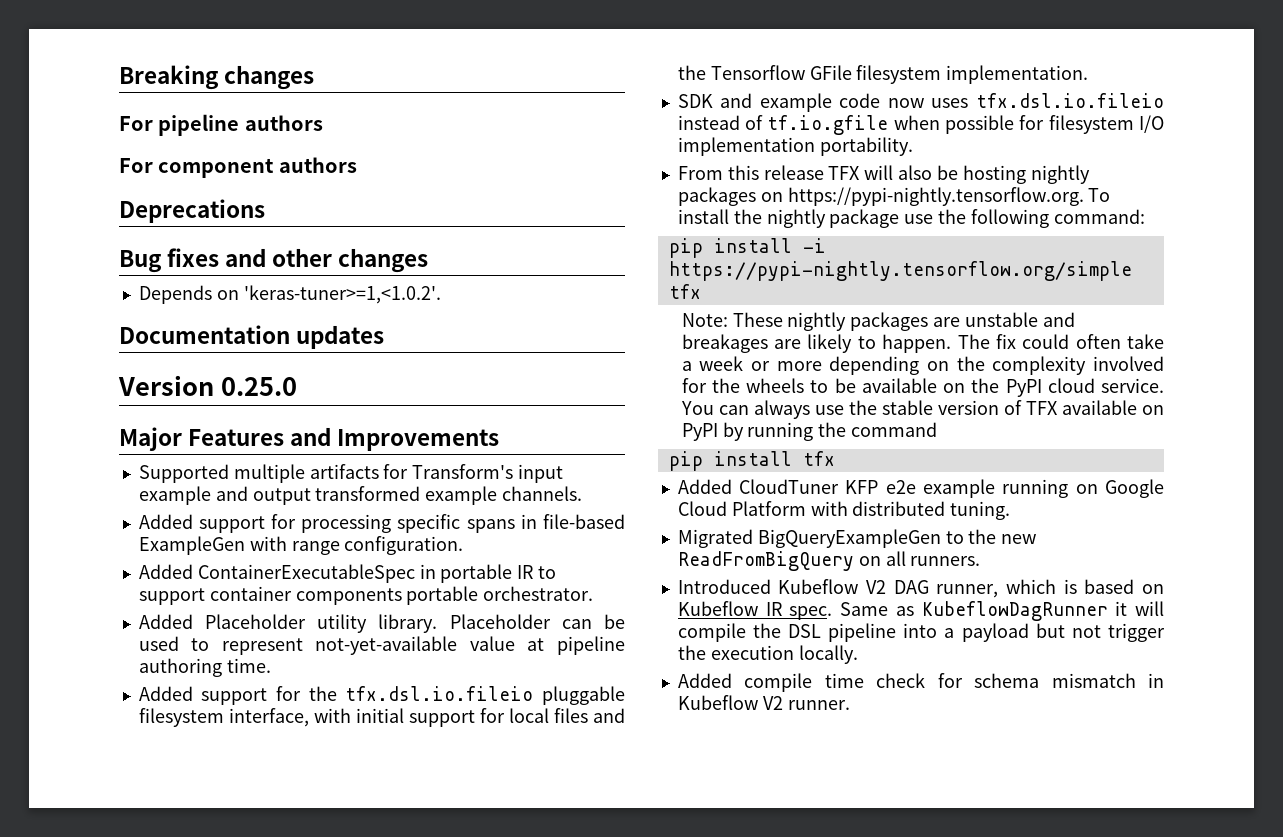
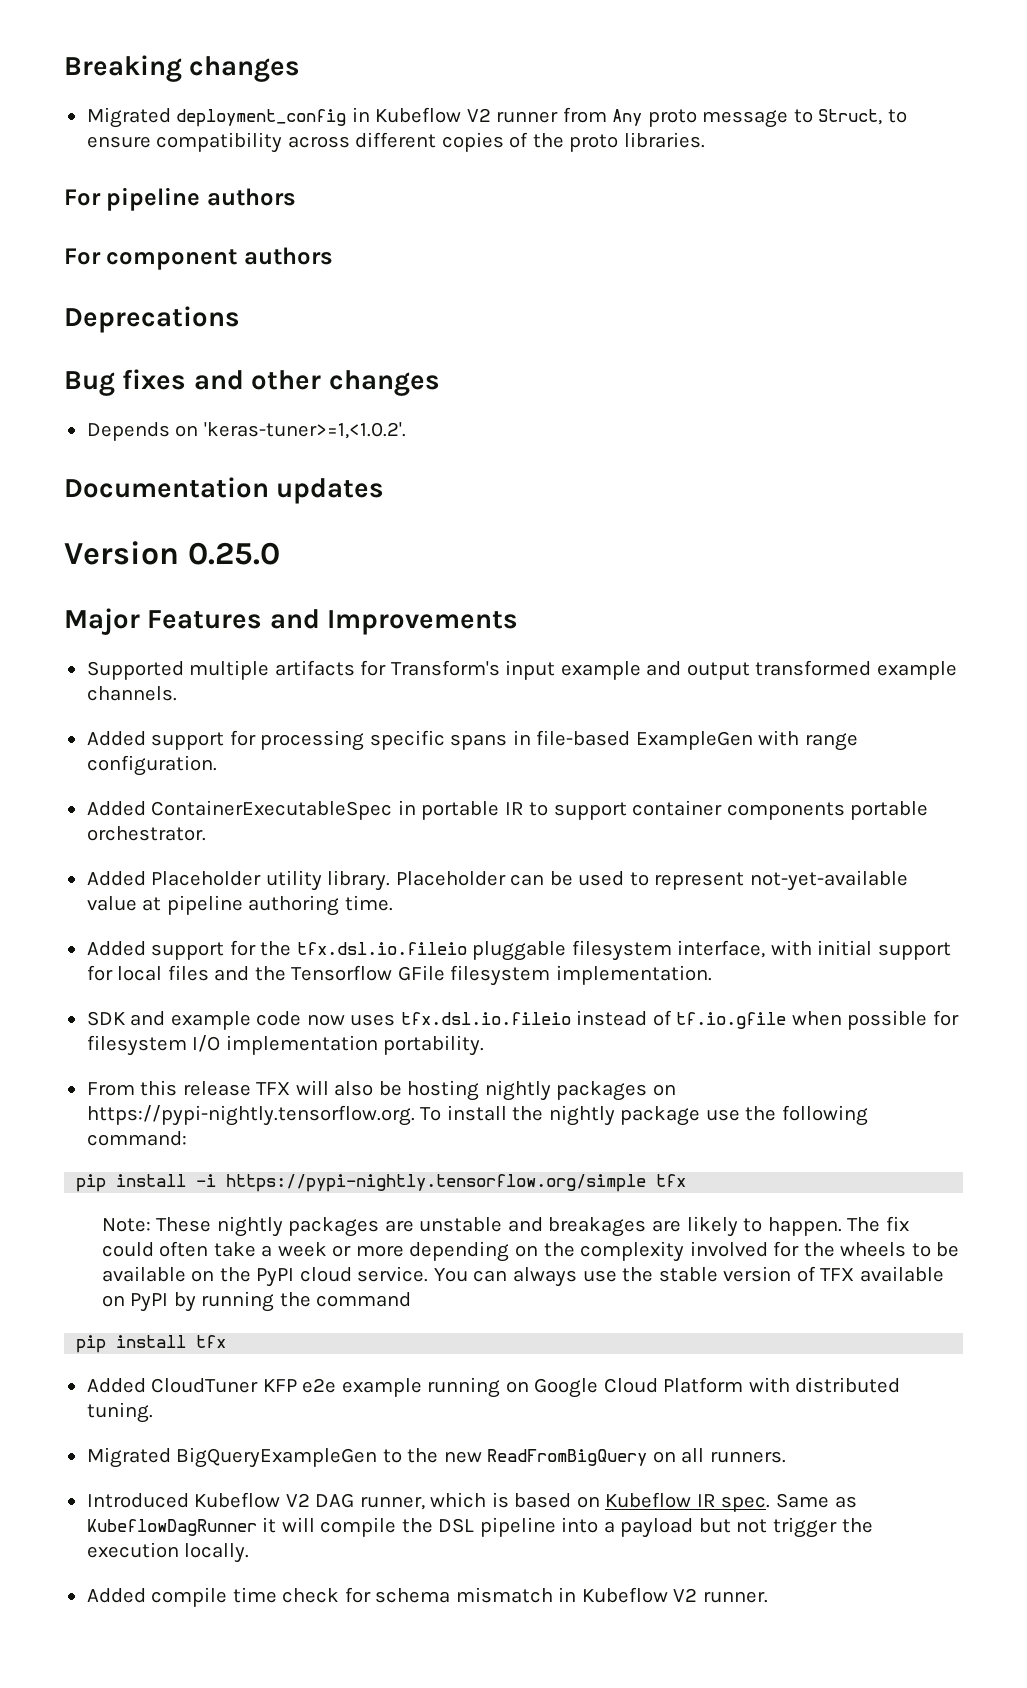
+ Migrated deployment_config in Kubeflow V2 runner from Any proto message to Struct, to ensure compatibility across different copies of the proto libraries.

